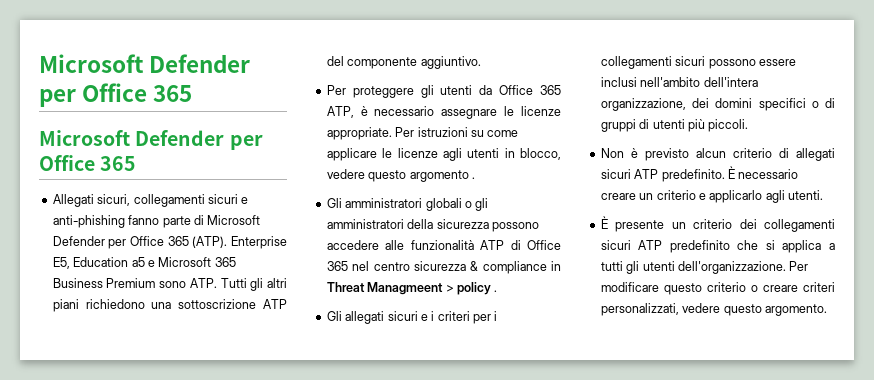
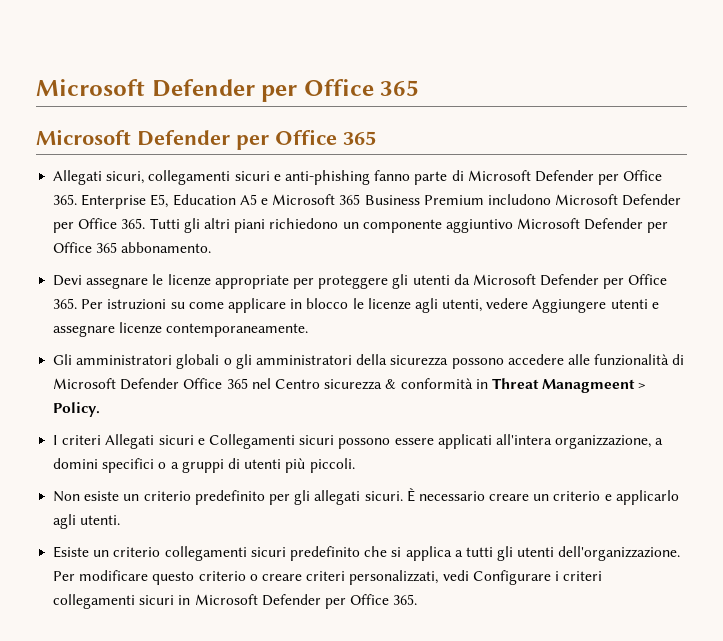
- Allegati sicuri, collegamenti sicuri e anti-phishing fanno parte di Microsoft Defender per Office 365 (ATP). Enterprise E5, Education a5 e Microsoft 365 Business Premium sono ATP. Tutti gli altri piani richiedono una sottoscrizione ATP del componente aggiuntivo.
- Per proteggere gli utenti da Office 365 ATP, è necessario assegnare le licenze appropriate. Per istruzioni su come applicare le licenze agli utenti in blocco, vedere questo argomento .
+ Allegati sicuri, collegamenti sicuri e anti-phishing fanno parte di Microsoft Defender per Office 365. Enterprise E5, Education A5 e Microsoft 365 Business Premium includono Microsoft Defender per Office 365. Tutti gli altri piani richiedono un componente aggiuntivo Microsoft Defender per Office 365 abbonamento.
+ Devi assegnare le licenze appropriate per proteggere gli utenti da Microsoft Defender per Office 365. Per istruzioni su come applicare in blocco le licenze agli utenti, vedere Aggiungere utenti e assegnare licenze contemporaneamente.
- Gli amministratori globali o gli amministratori della sicurezza possono accedere alle funzionalità ATP di Office 365 nel centro sicurezza & compliance in Threat Managmeent > policy .
- Gli allegati sicuri e i criteri per i collegamenti sicuri possono essere inclusi nell'ambito dell'intera organizzazione, dei domini specifici o di gruppi di utenti più piccoli.
+ Gli amministratori globali o gli amministratori della sicurezza possono accedere alle funzionalità di Microsoft Defender Office 365 nel Centro sicurezza & conformità in Threat Managmeent > Policy.
+ I criteri Allegati sicuri e Collegamenti sicuri possono essere applicati all'intera organizzazione, a domini specifici o a gruppi di utenti più piccoli.
- Non è previsto alcun criterio di allegati sicuri ATP predefinito.
+ Non esiste un criterio predefinito per gli allegati sicuri.
- È presente un criterio dei collegamenti sicuri ATP predefinito che si applica a tutti gli utenti dell'organizzazione.
+ Esiste un criterio collegamenti sicuri predefinito che si applica a tutti gli utenti dell'organizzazione.
- Per modificare questo criterio o creare criteri personalizzati, vedere questo argomento.
+ Per modificare questo criterio o creare criteri personalizzati, vedi Configurare i criteri collegamenti sicuri in Microsoft Defender per Office 365.

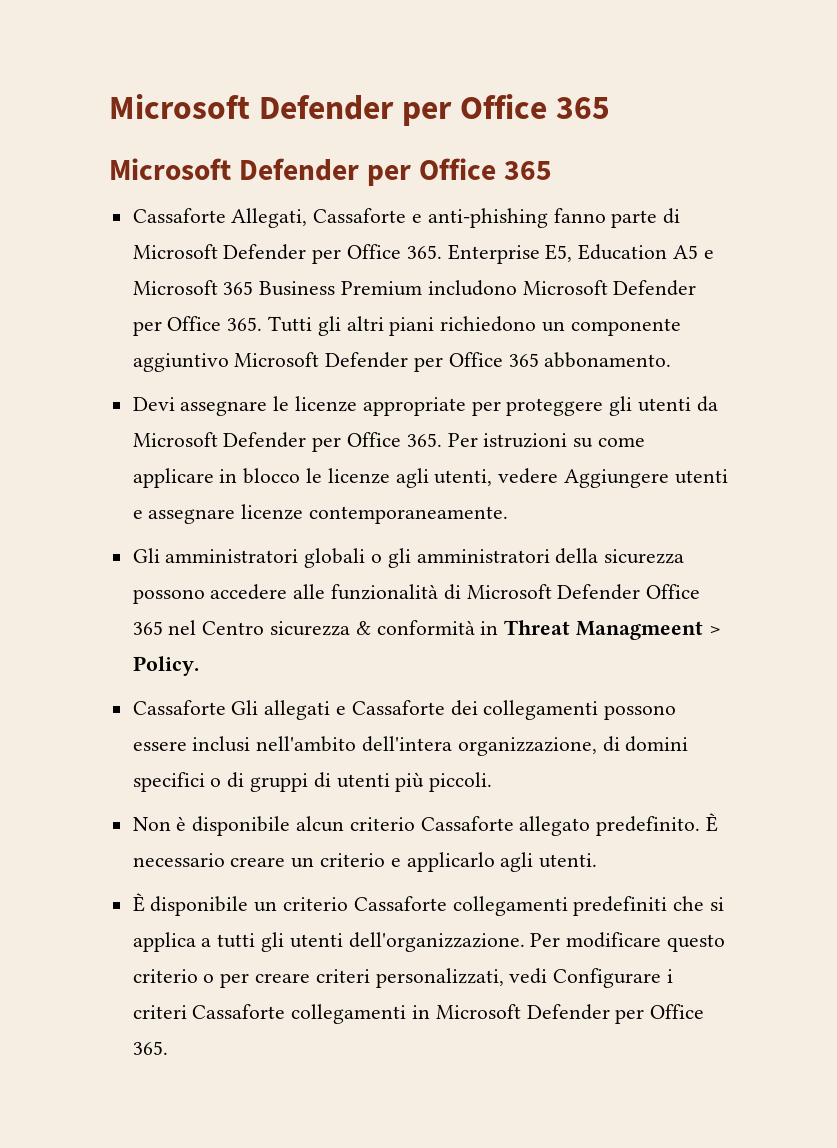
- Allegati sicuri, collegamenti sicuri e anti-phishing fanno parte di Microsoft Defender per Office 365. Enterprise E5, Education A5 e Microsoft 365 Business Premium includono Microsoft Defender per Office 365. Tutti gli altri piani richiedono un componente aggiuntivo Microsoft Defender per Office 365 abbonamento.
+ Cassaforte Allegati, Cassaforte e anti-phishing fanno parte di Microsoft Defender per Office 365. Enterprise E5, Education A5 e Microsoft 365 Business Premium includono Microsoft Defender per Office 365. Tutti gli altri piani richiedono un componente aggiuntivo Microsoft Defender per Office 365 abbonamento.
- I criteri Allegati sicuri e Collegamenti sicuri possono essere applicati all'intera organizzazione, a domini specifici o a gruppi di utenti più piccoli.
+ Cassaforte Gli allegati e Cassaforte dei collegamenti possono essere inclusi nell'ambito dell'intera organizzazione, di domini specifici o di gruppi di utenti più piccoli.
- Non esiste un criterio predefinito per gli allegati sicuri.
+ Non è disponibile alcun criterio Cassaforte allegato predefinito.
- Esiste un criterio collegamenti sicuri predefinito che si applica a tutti gli utenti dell'organizzazione.
+ È disponibile un criterio Cassaforte collegamenti predefiniti che si applica a tutti gli utenti dell'organizzazione.
- Per modificare questo criterio o creare criteri personalizzati, vedi Configurare i criteri collegamenti sicuri in Microsoft Defender per Office 365.
+ Per modificare questo criterio o per creare criteri personalizzati, vedi Configurare i criteri Cassaforte collegamenti in Microsoft Defender per Office 365.

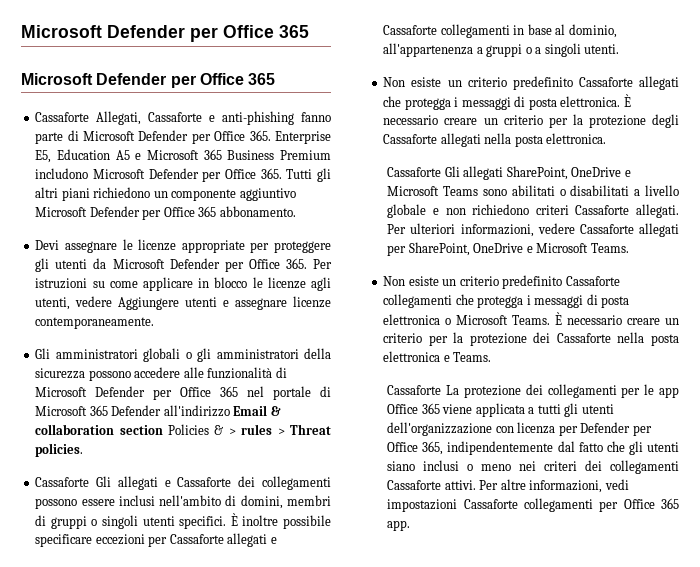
- Gli amministratori globali o gli amministratori della sicurezza possono accedere alle funzionalità di Microsoft Defender Office 365 nel Centro sicurezza & conformità in Threat Managmeent > Policy.
+ Gli amministratori globali o gli amministratori della sicurezza possono accedere alle funzionalità di Microsoft Defender per Office 365 nel portale di Microsoft 365 Defender all'indirizzo Email & collaboration section Policies & > rules > Threat policies.
- Cassaforte Gli allegati e Cassaforte dei collegamenti possono essere inclusi nell'ambito dell'intera organizzazione, di domini specifici o di gruppi di utenti più piccoli.
- Non è disponibile alcun criterio Cassaforte allegato predefinito. È necessario creare un criterio e applicarlo agli utenti.
- È disponibile un criterio Cassaforte collegamenti predefiniti che si applica a tutti gli utenti dell'organizzazione. Per modificare questo criterio o per creare criteri personalizzati, vedi Configurare i criteri Cassaforte collegamenti in Microsoft Defender per Office 365.
+ Cassaforte Gli allegati e Cassaforte dei collegamenti possono essere inclusi nell'ambito di domini, membri di gruppi o singoli utenti specifici. È inoltre possibile specificare eccezioni per Cassaforte allegati e Cassaforte collegamenti in base al dominio, all'appartenenza a gruppi o a singoli utenti.
+ Non esiste un criterio predefinito Cassaforte allegati che protegga i messaggi di posta elettronica. È necessario creare un criterio per la protezione degli Cassaforte allegati nella posta elettronica.
+ Cassaforte Gli allegati SharePoint, OneDrive e Microsoft Teams sono abilitati o disabilitati a livello globale e non richiedono criteri Cassaforte allegati. Per ulteriori informazioni, vedere Cassaforte allegati per SharePoint, OneDrive e Microsoft Teams.
+ Non esiste un criterio predefinito Cassaforte collegamenti che protegga i messaggi di posta elettronica o Microsoft Teams. È necessario creare un criterio per la protezione dei Cassaforte nella posta elettronica e Teams.
+ Cassaforte La protezione dei collegamenti per le app Office 365 viene applicata a tutti gli utenti dell'organizzazione con licenza per Defender per Office 365, indipendentemente dal fatto che gli utenti siano inclusi o meno nei criteri dei collegamenti Cassaforte attivi. Per altre informazioni, vedi impostazioni Cassaforte collegamenti per Office 365 app.

